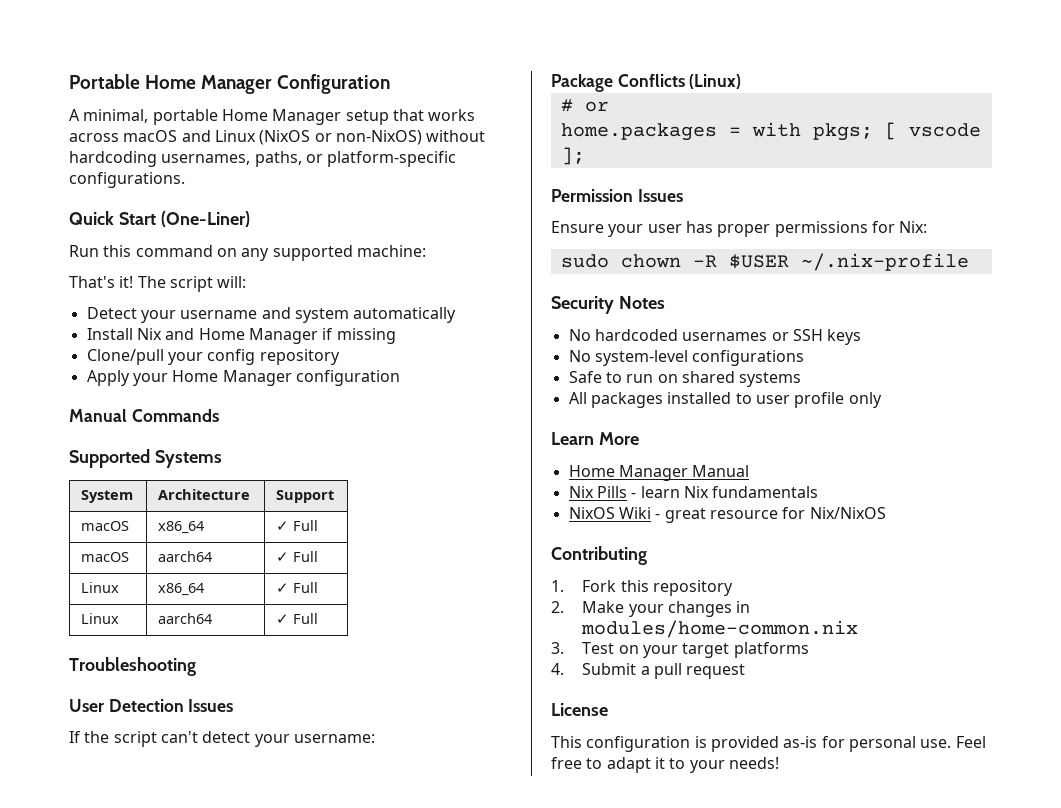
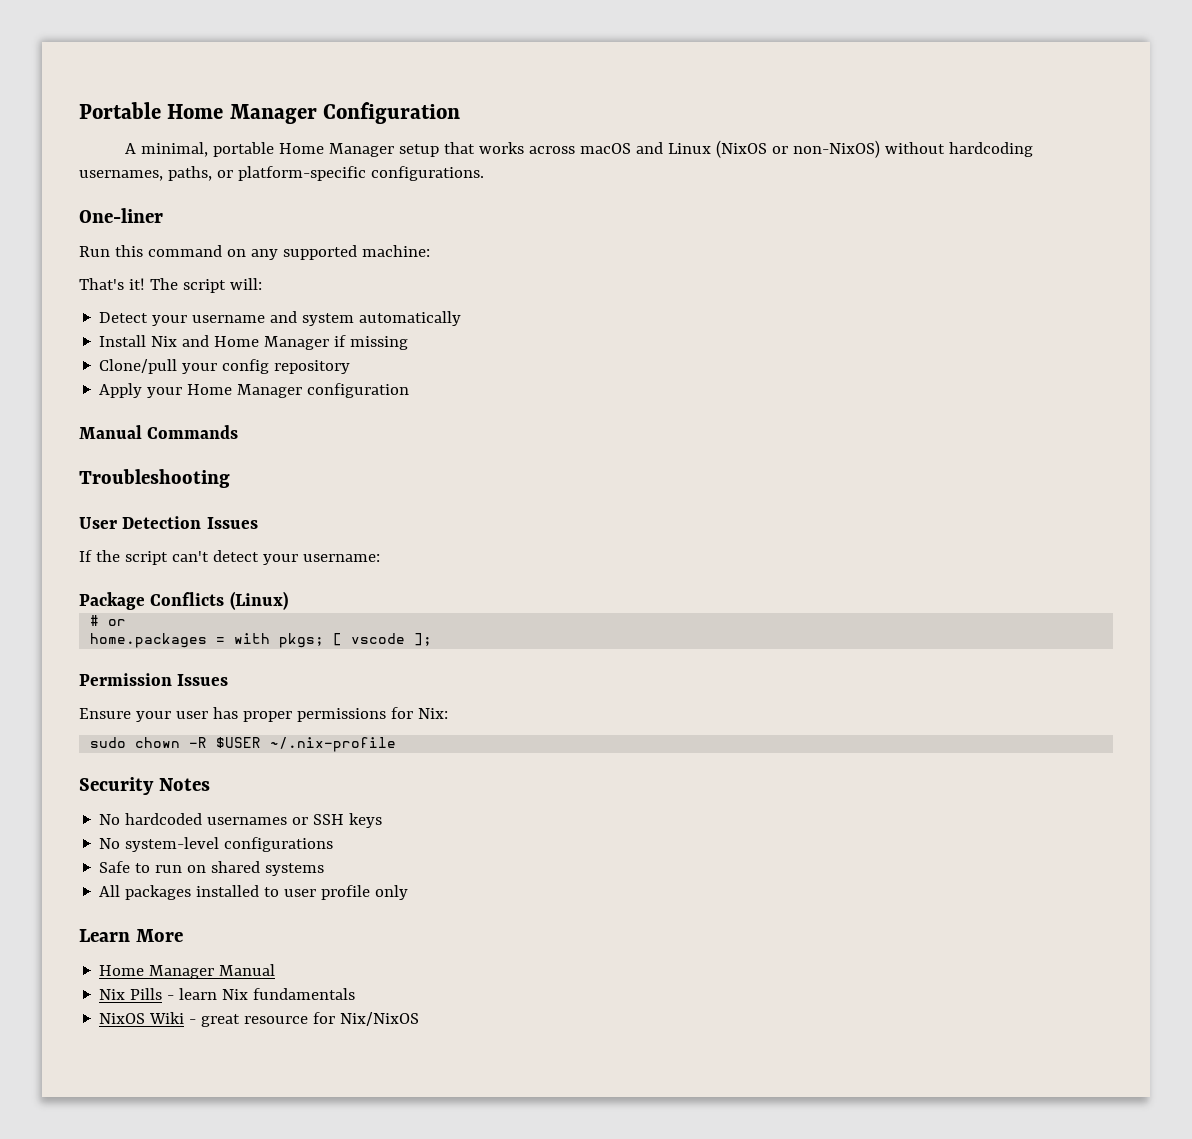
- Quick Start (One-Liner)
+ One-liner
- Supported Systems
- System | Architecture | Support
- macOS | x86_64 | ✓ Full
- macOS | aarch64 | ✓ Full
- Linux | x86_64 | ✓ Full
- Linux | aarch64 | ✓ Full
- Contributing
- 1. Fork this repository
- 2. Make your changes in modules/home-common.nix
- 3. Test on your target platforms
- 4. Submit a pull request
- License
- This configuration is provided as-is for personal use. Feel free to adapt it to your needs!

